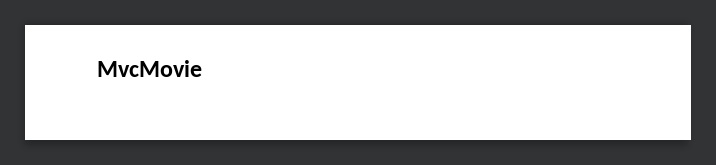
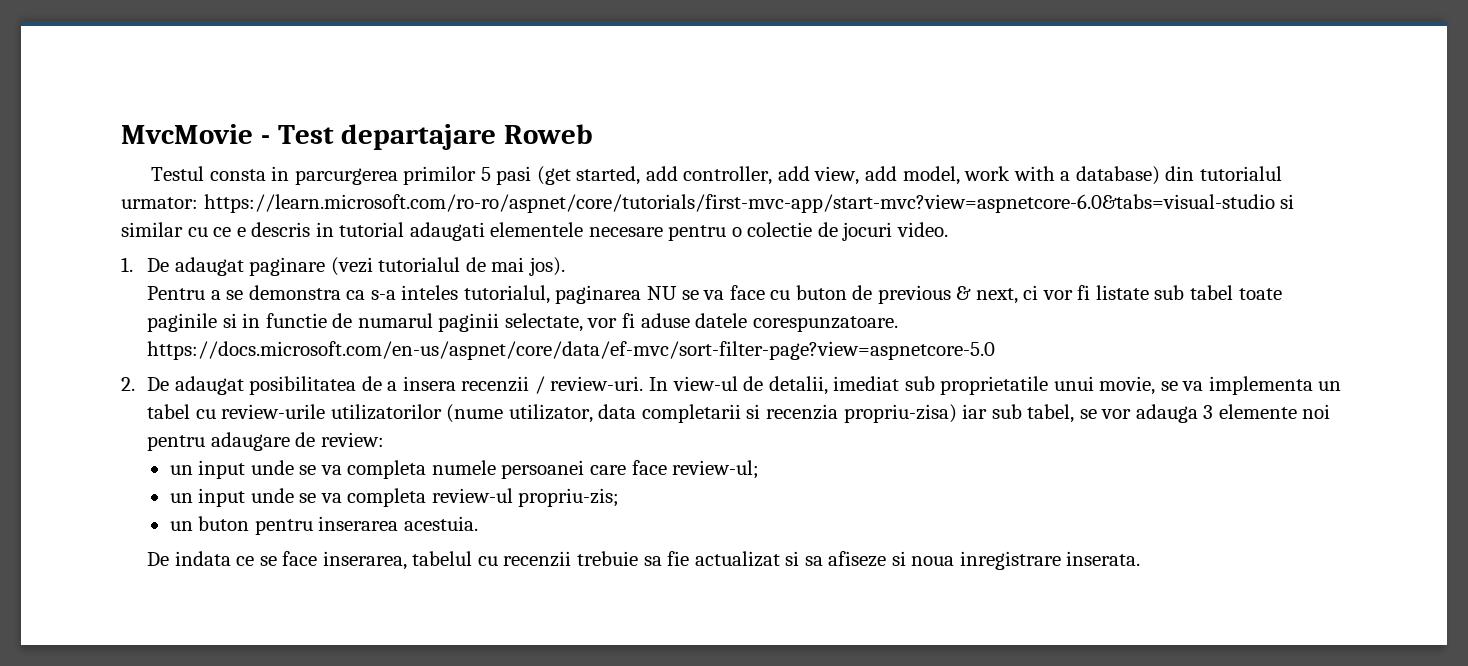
- MvcMovie
+ MvcMovie - Test departajare Roweb
+ Testul consta in parcurgerea primilor 5 pasi (get started, add controller, add view, add model, work with a database) din tutorialul urmator: https://learn.microsoft.com/ro-ro/aspnet/core/tutorials/first-mvc-app/start-mvc?view=aspnetcore-6.0&tabs=visual-studio si similar cu ce e descris in tutorial adaugati elementele necesare pentru o colectie de jocuri video.
+ 1. De adaugat paginare (vezi tutorialul de mai jos).
+ Pentru a se demonstra ca s-a inteles tutorialul, paginarea NU se va face cu buton de previous & next, ci vor fi listate sub tabel toate paginile si in functie de numarul paginii selectate, vor fi aduse datele corespunzatoare. https://docs.microsoft.com/en-us/aspnet/core/data/ef-mvc/sort-filter-page?view=aspnetcore-5.0
+ 2. De adaugat posibilitatea de a insera recenzii / review-uri. In view-ul de detalii, imediat sub proprietatile unui movie, se va implementa un tabel cu review-urile utilizatorilor (nume utilizator, data completarii si recenzia propriu-zisa) iar sub tabel, se vor adauga 3 elemente noi pentru adaugare de review:
+ un input unde se va completa numele persoanei care face review-ul;
+ un input unde se va completa review-ul propriu-zis;
+ un buton pentru inserarea acestuia.
+ De indata ce se face inserarea, tabelul cu recenzii trebuie sa fie actualizat si sa afiseze si noua inregistrare inserata.

